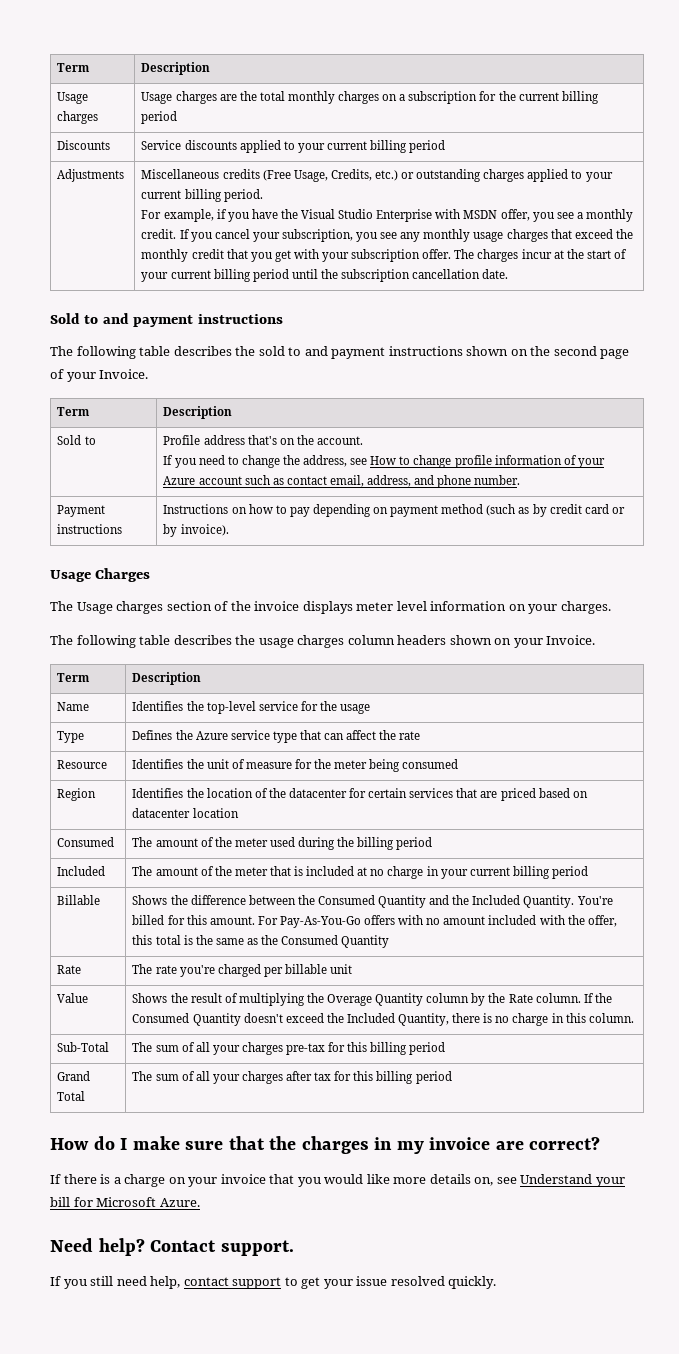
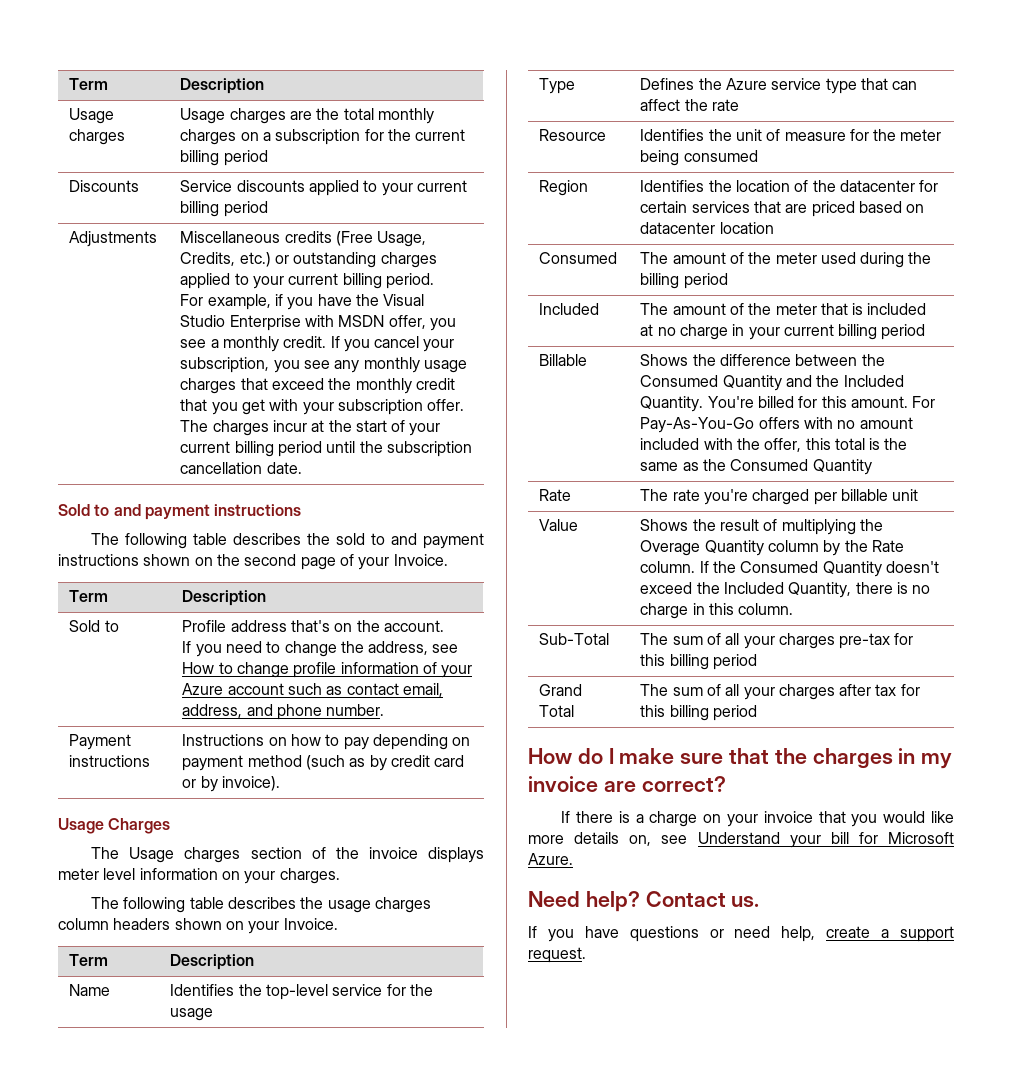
- Contact support.
- If you still need help, contact support to get your issue resolved quickly.
+ Contact us.
+ If you have questions or need help, create a support request.

